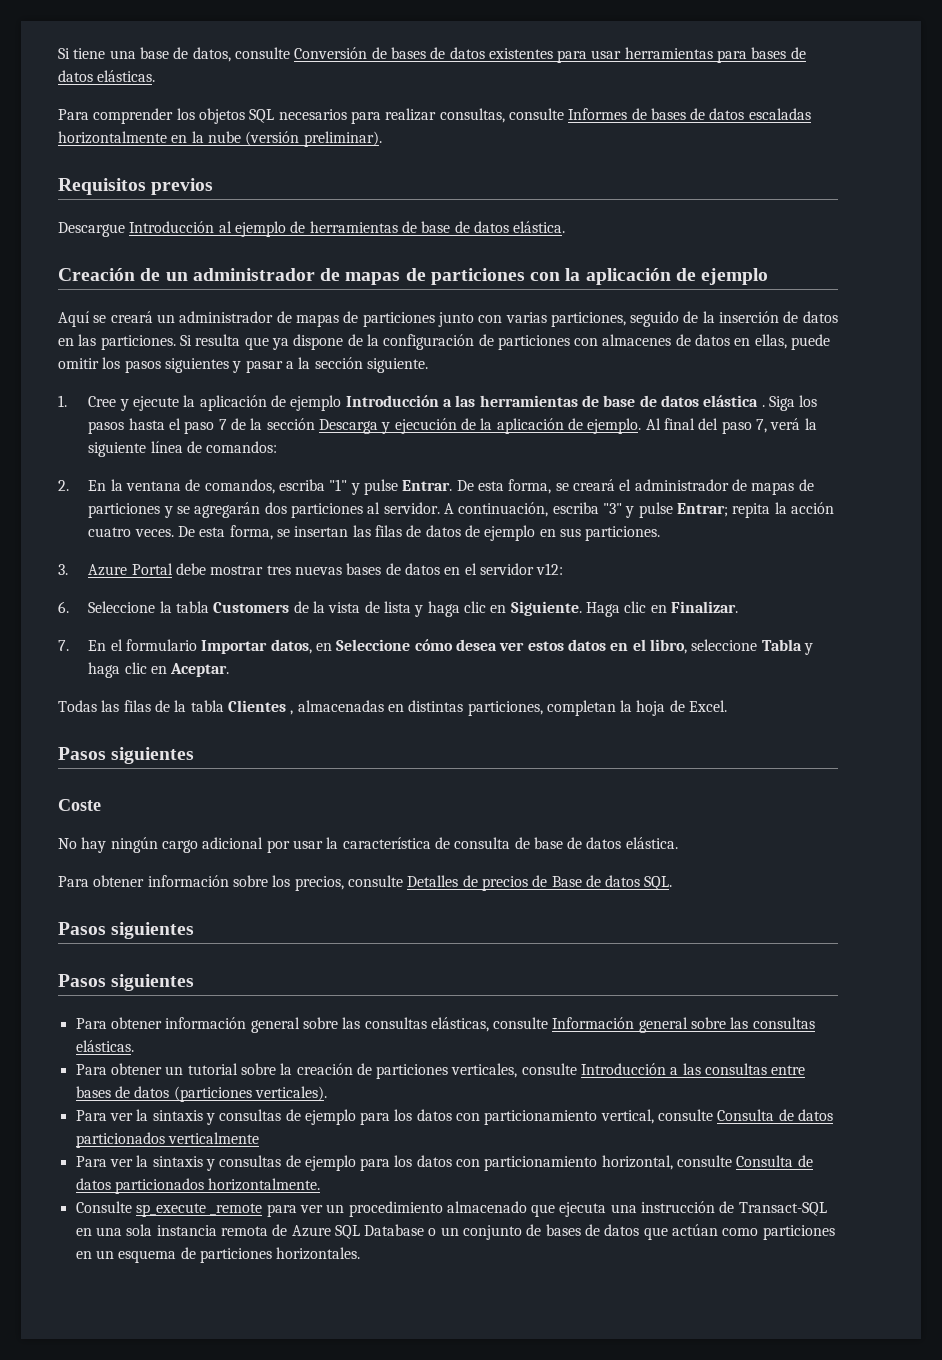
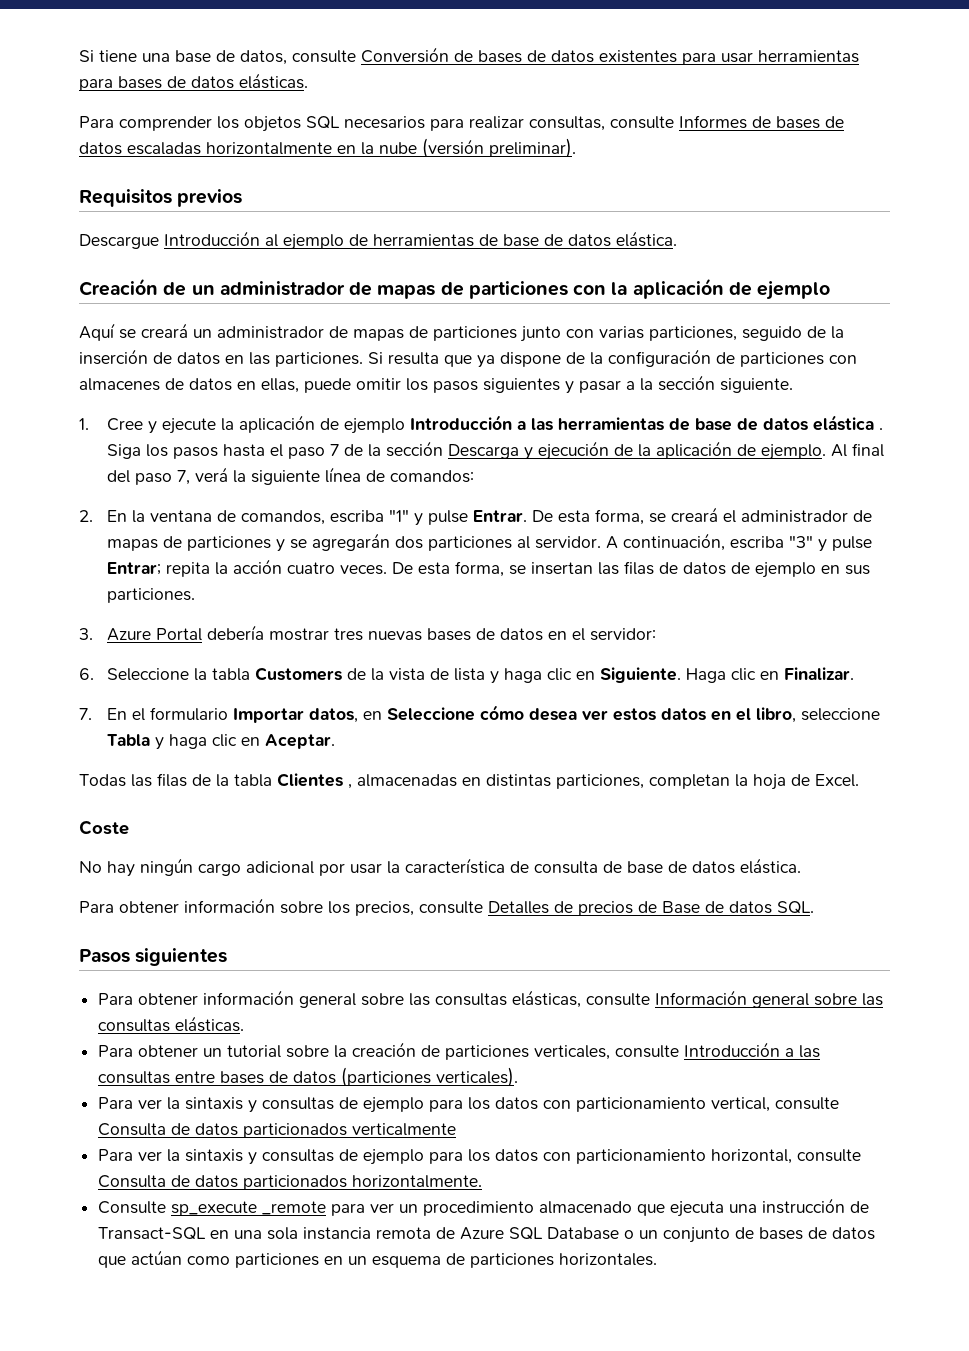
- 3. Azure Portal debe mostrar tres nuevas bases de datos en el servidor v12:
+ 3. Azure Portal debería mostrar tres nuevas bases de datos en el servidor:
  Todas las filas de la tabla Clientes , almacenadas en distintas particiones, completan la hoja de Excel.
- Pasos siguientes
  Para obtener información sobre los precios, consulte Detalles de precios de Base de datos SQL.
- Pasos siguientes

